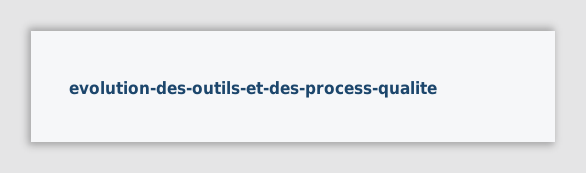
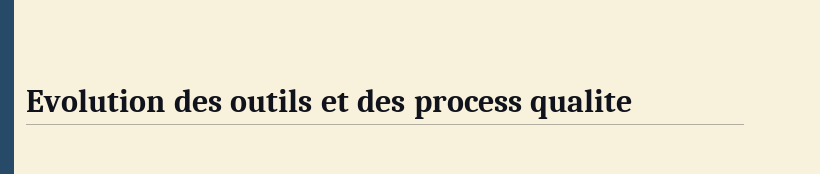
- evolution-des-outils-et-des-process-qualite
+ Evolution des outils et des process qualite

